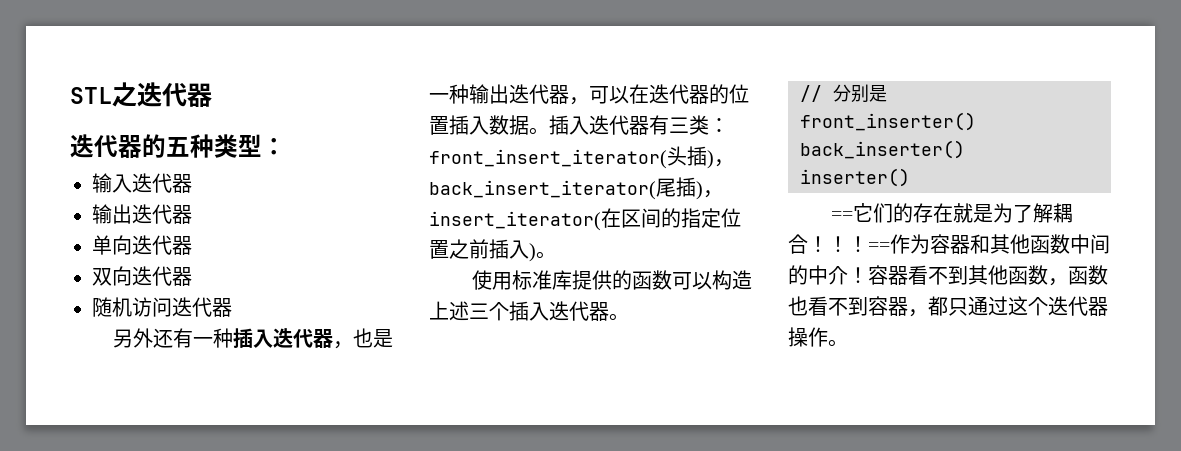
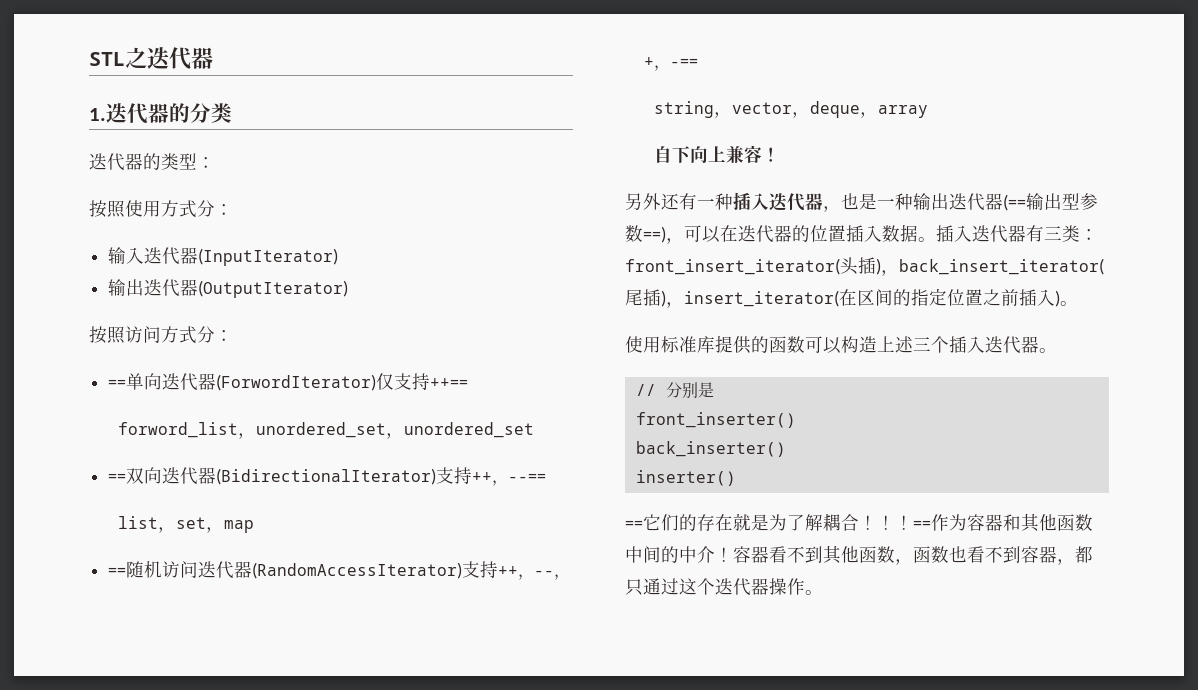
- 迭代器的五种类型：
+ 1.迭代器的分类
+ 迭代器的类型：
+ 按照使用方式分：
- 输入迭代器
- 输出迭代器
- 单向迭代器
- 双向迭代器
- 随机访问迭代器
+ 输入迭代器(InputIterator)
+ 输出迭代器(OutputIterator)
+ 按照访问方式分：
+ ==单向迭代器(ForwordIterator)仅支持++==
+ forword_list，unordered_set，unordered_set
+ ==双向迭代器(BidirectionalIterator)支持++，--==
+ list，set，map
+ ==随机访问迭代器(RandomAccessIterator)支持++，--，+，-==
+ string，vector，deque，array
+ 自下向上兼容！
- 另外还有一种插入迭代器，也是一种输出迭代器，可以在迭代器的位置插入数据。
+ 另外还有一种插入迭代器，也是一种输出迭代器(==输出型参数==)，可以在迭代器的位置插入数据。

